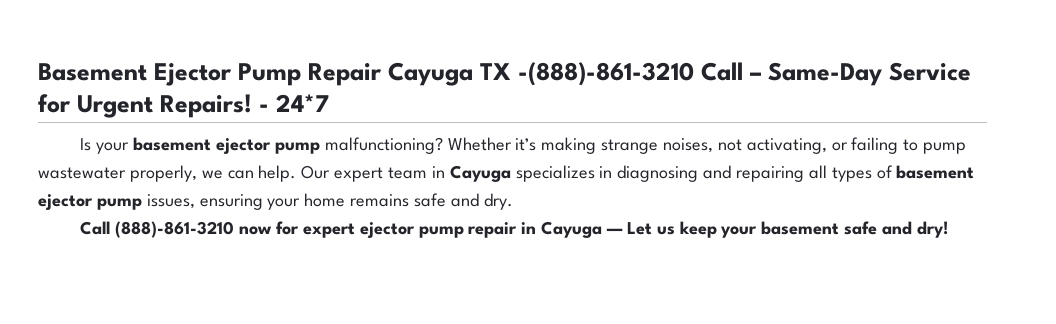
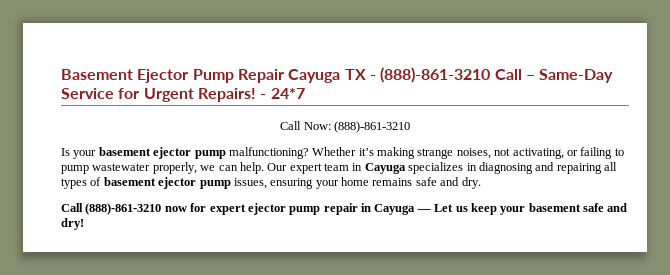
- Basement Ejector Pump Repair Cayuga TX -(888)-861-3210 Call – Same-Day Service for Urgent Repairs!
+ Basement Ejector Pump Repair Cayuga TX - (888)-861-3210 Call – Same-Day Service for Urgent Repairs!
+ Call Now: (888)-861-3210

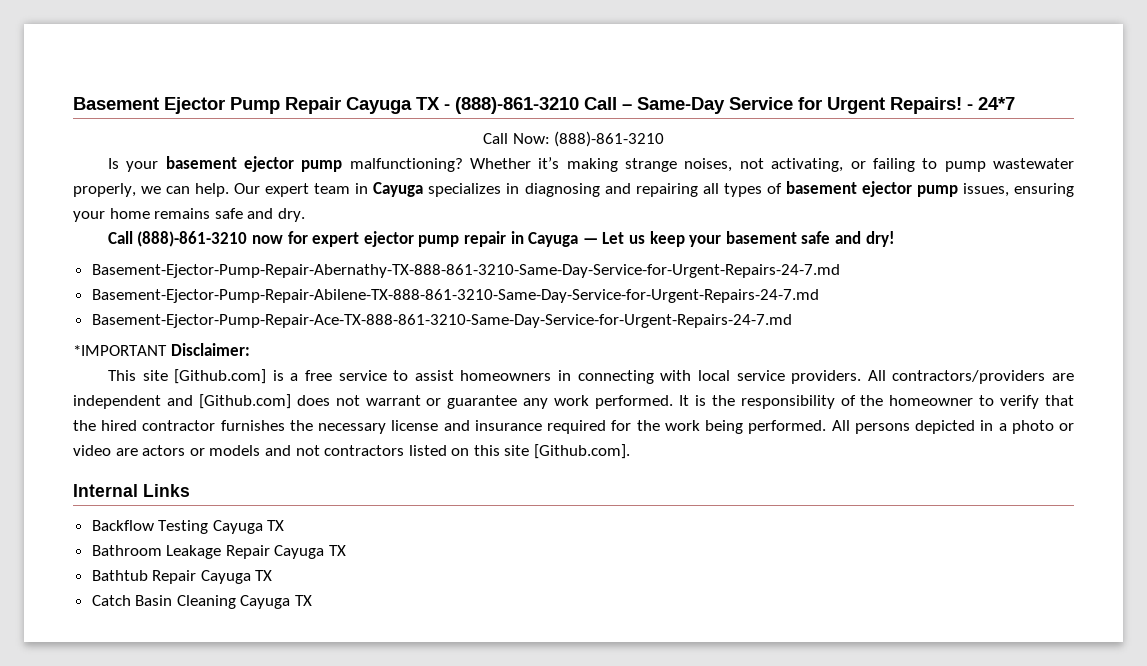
+ Basement-Ejector-Pump-Repair-Abernathy-TX-888-861-3210-Same-Day-Service-for-Urgent-Repairs-24-7.md
+ Basement-Ejector-Pump-Repair-Abilene-TX-888-861-3210-Same-Day-Service-for-Urgent-Repairs-24-7.md
+ Basement-Ejector-Pump-Repair-Ace-TX-888-861-3210-Same-Day-Service-for-Urgent-Repairs-24-7.md
+ *IMPORTANT Disclaimer:
+ This site [Github.com] is a free service to assist homeowners in connecting with local service providers. All contractors/providers are independent and [Github.com] does not warrant or guarantee any work performed. It is the responsibility of the homeowner to verify that the hired contractor furnishes the necessary license and insurance required for the work being performed. All persons depicted in a photo or video are actors or models and not contractors listed on this site [Github.com].
+ Internal Links
+ Backflow Testing Cayuga TX
+ Bathroom Leakage Repair Cayuga TX
+ Bathtub Repair Cayuga TX
+ Catch Basin Cleaning Cayuga TX

